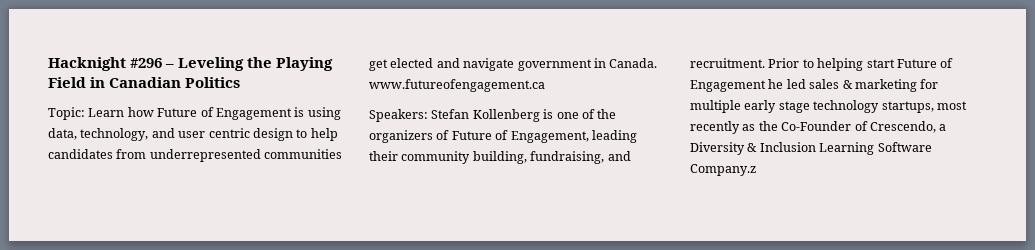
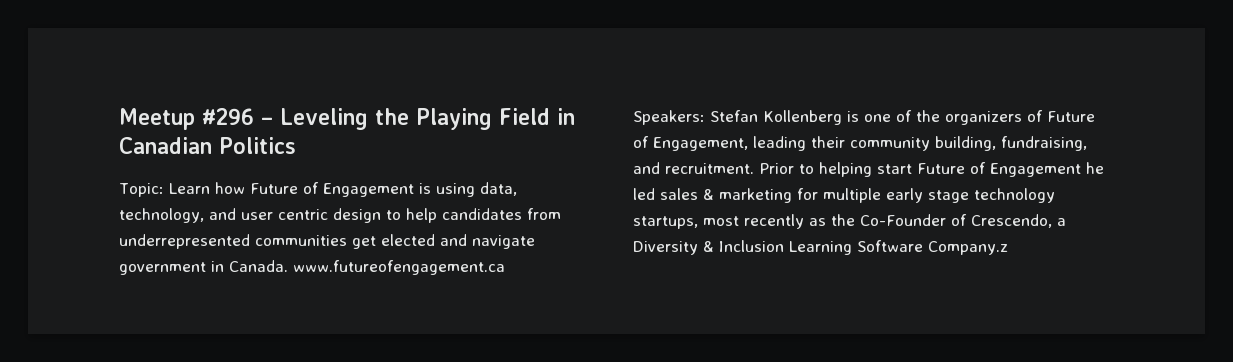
- Hacknight #296 – Leveling the Playing Field in Canadian Politics
+ Meetup #296 – Leveling the Playing Field in Canadian Politics

